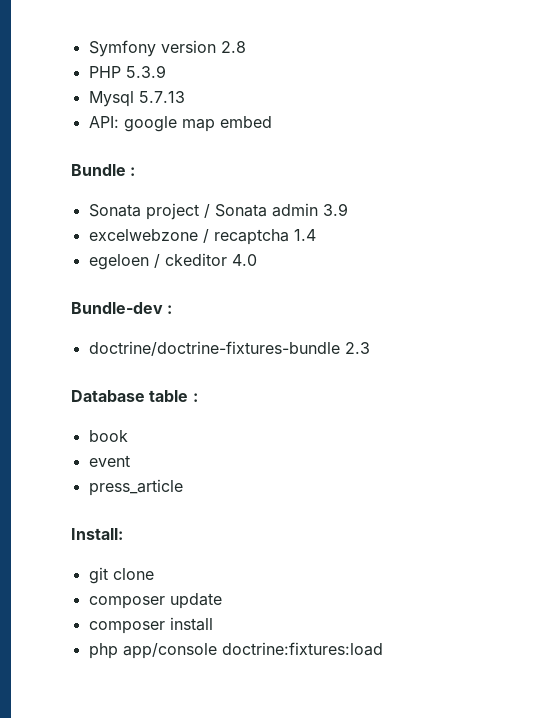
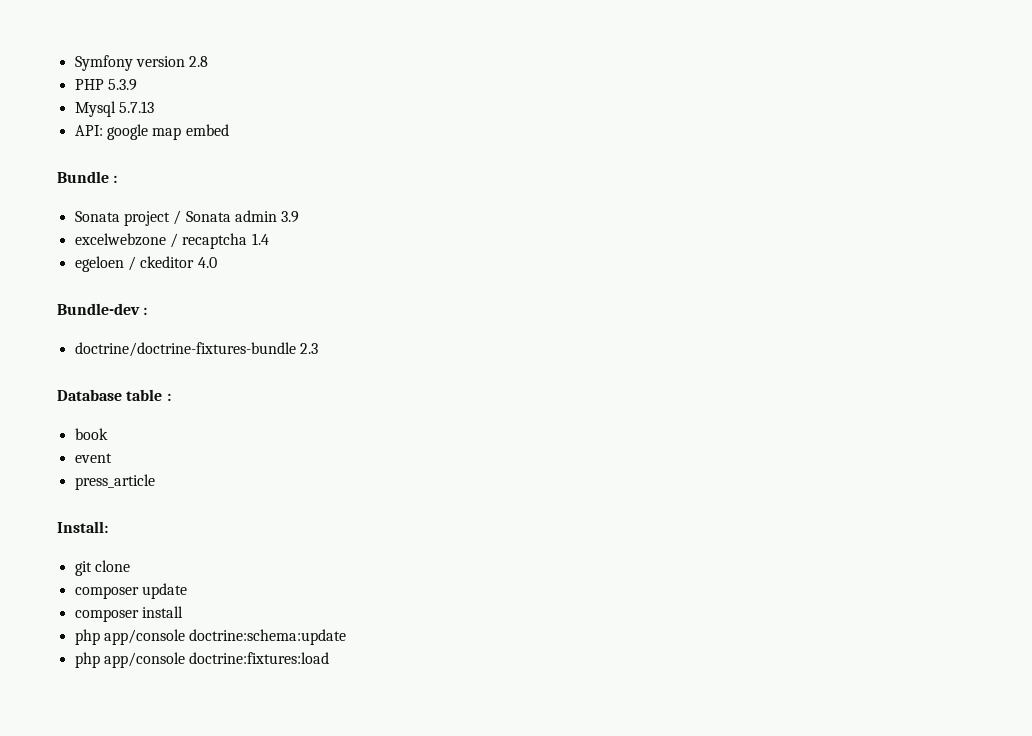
+ php app/console doctrine:schema:update

